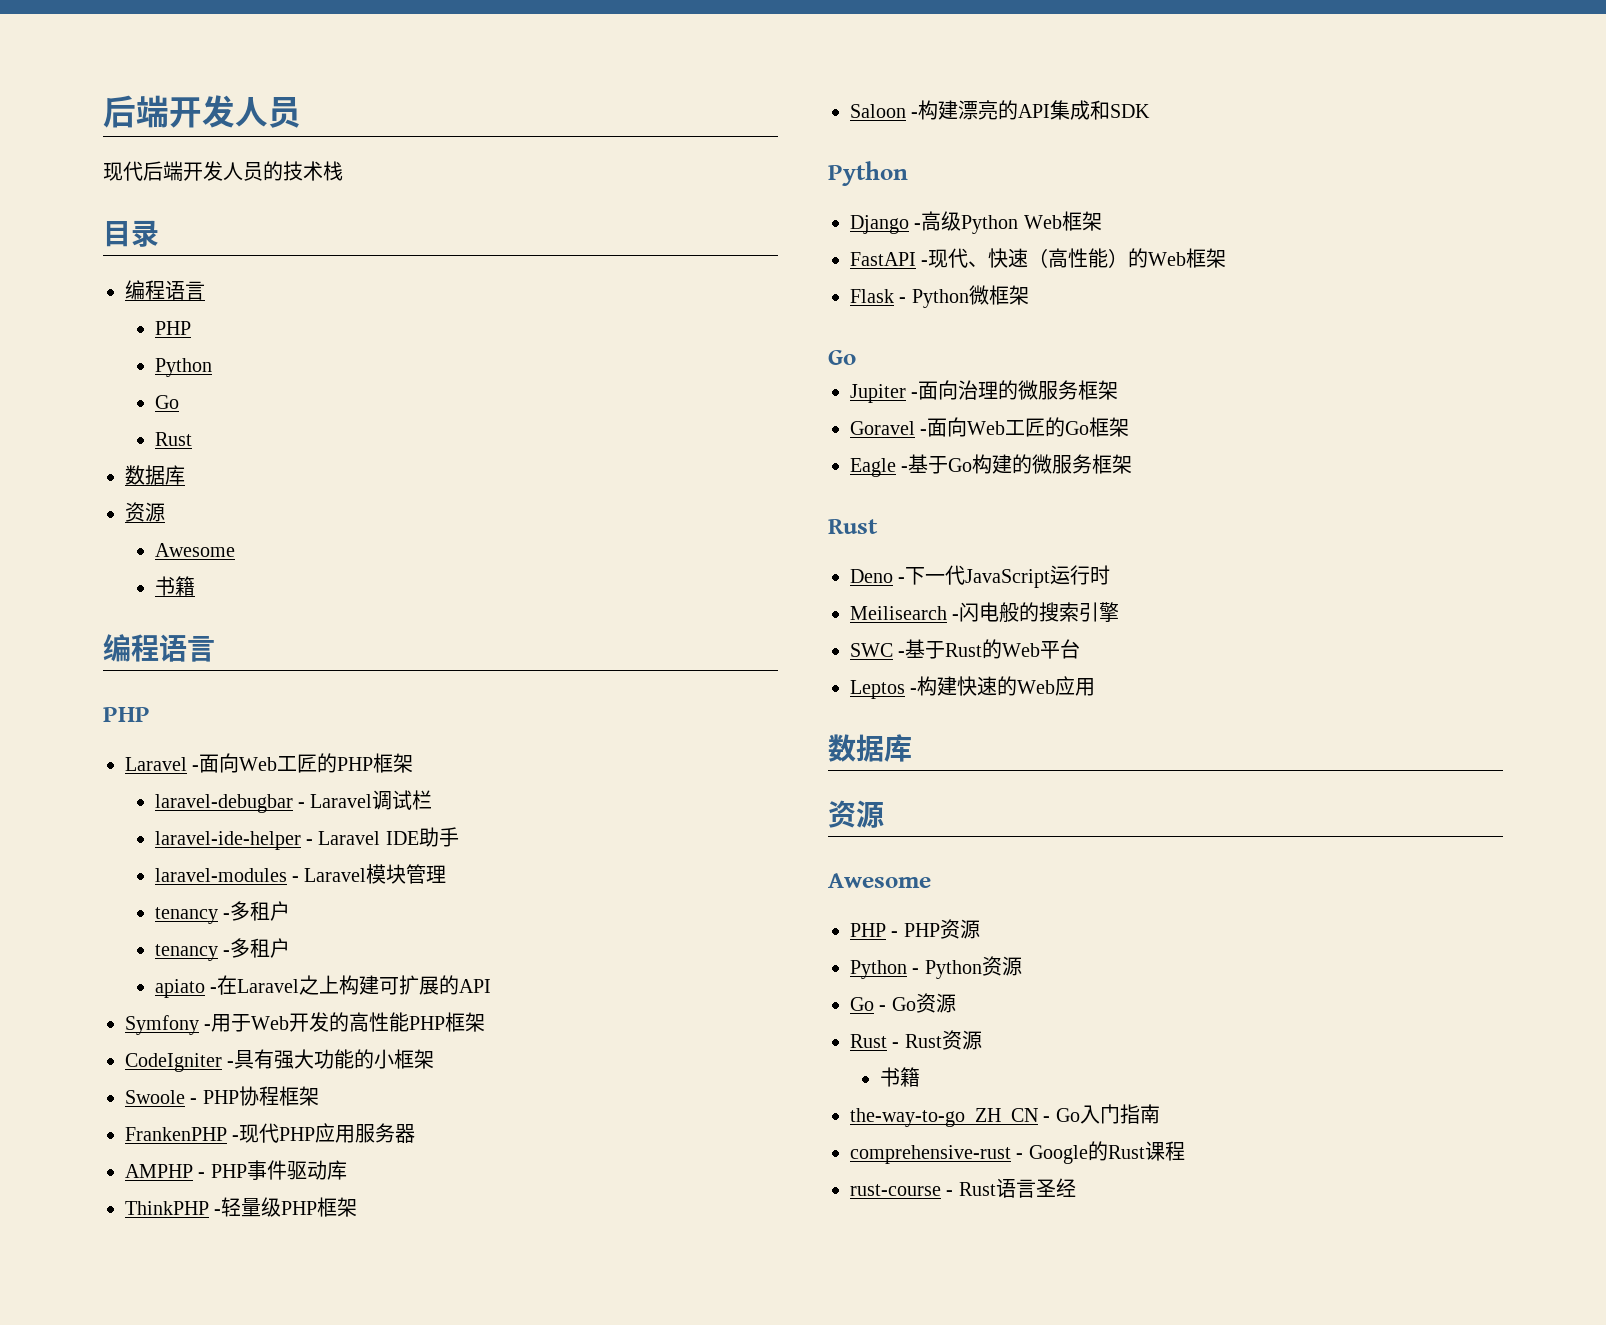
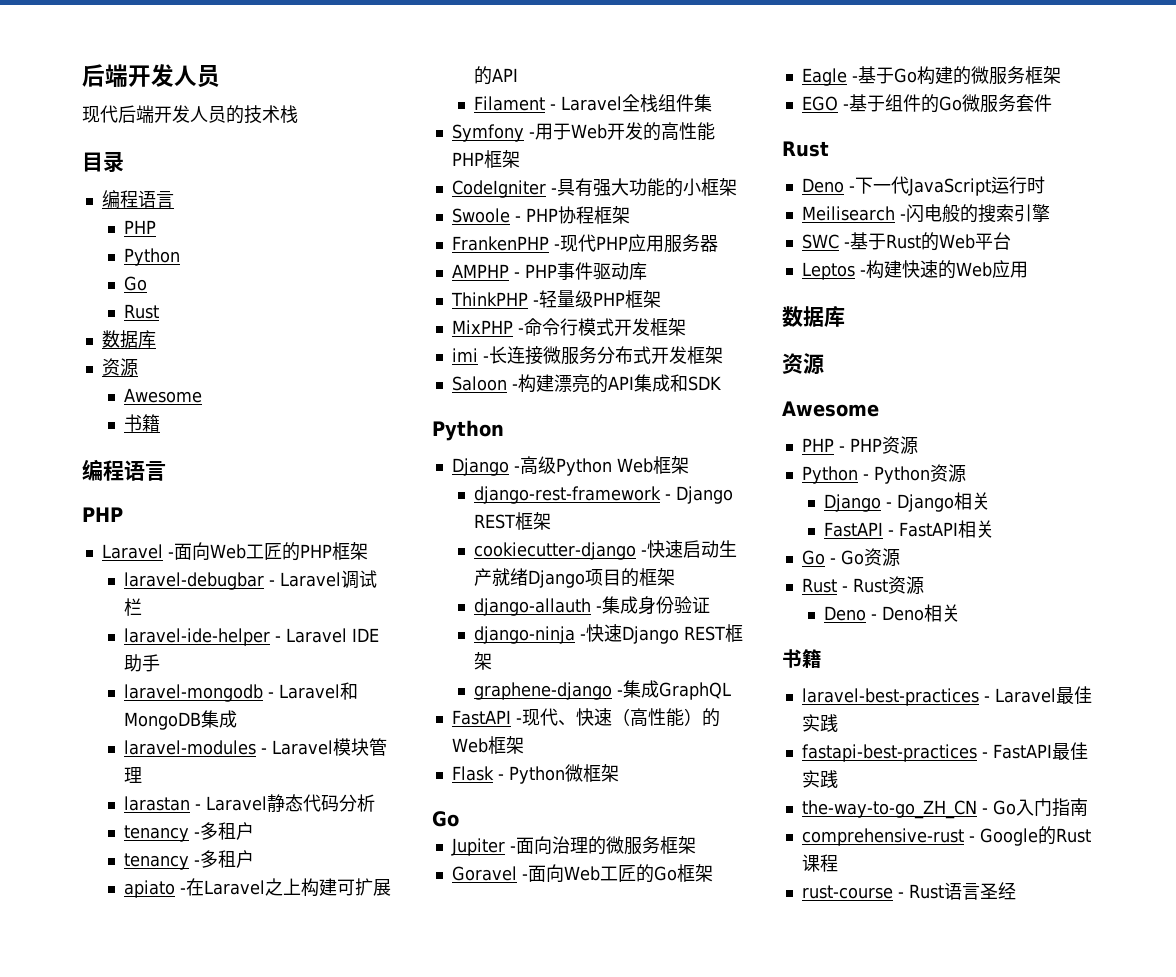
+ laravel-mongodb - Laravel和MongoDB集成
+ larastan - Laravel静态代码分析
+ Filament - Laravel全栈组件集
+ MixPHP -命令行模式开发框架
+ imi -长连接微服务分布式开发框架
+ django-rest-framework - Django REST框架
+ cookiecutter-django -快速启动生产就绪Django项目的框架
+ django-allauth -集成身份验证
+ django-ninja -快速Django REST框架
+ graphene-django -集成GraphQL
+ EGO -基于组件的Go微服务套件
+ Django - Django相关
+ FastAPI - FastAPI相关
  Rust - Rust资源
+ Deno - Deno相关
  书籍
+ laravel-best-practices - Laravel最佳实践
+ fastapi-best-practices - FastAPI最佳实践

